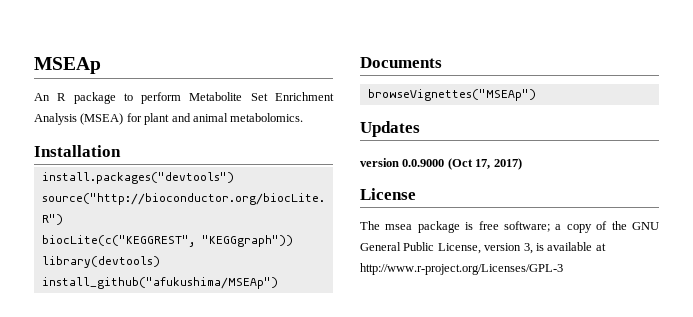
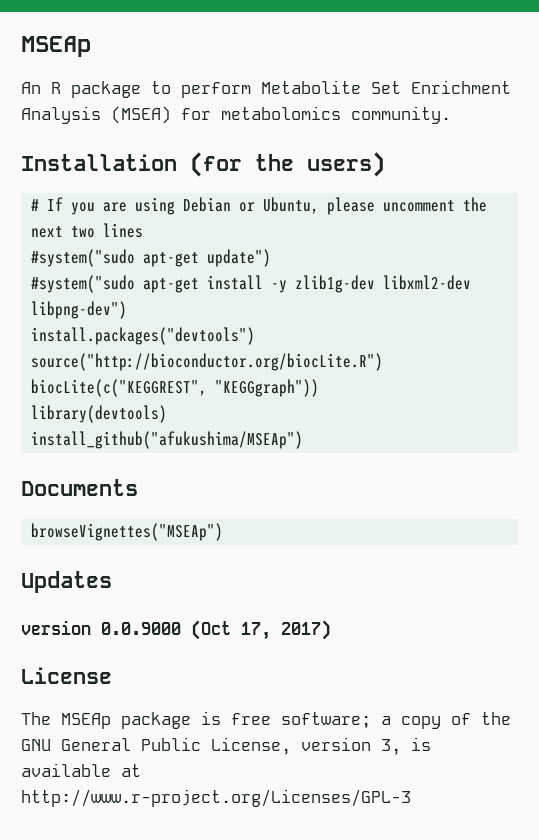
- An R package to perform Metabolite Set Enrichment Analysis (MSEA) for plant and animal metabolomics.
- Installation
+ An R package to perform Metabolite Set Enrichment Analysis (MSEA) for metabolomics community.
+ Installation (for the users)
+ # If you are using Debian or Ubuntu, please uncomment the next two lines
+ #system("sudo apt-get update")
+ #system("sudo apt-get install -y zlib1g-dev libxml2-dev libpng-dev")
- The msea package is free software; a copy of the GNU General Public License, version 3, is available at http://www.r-project.org/Licenses/GPL-3
+ The MSEAp package is free software; a copy of the GNU General Public License, version 3, is available at http://www.r-project.org/Licenses/GPL-3

